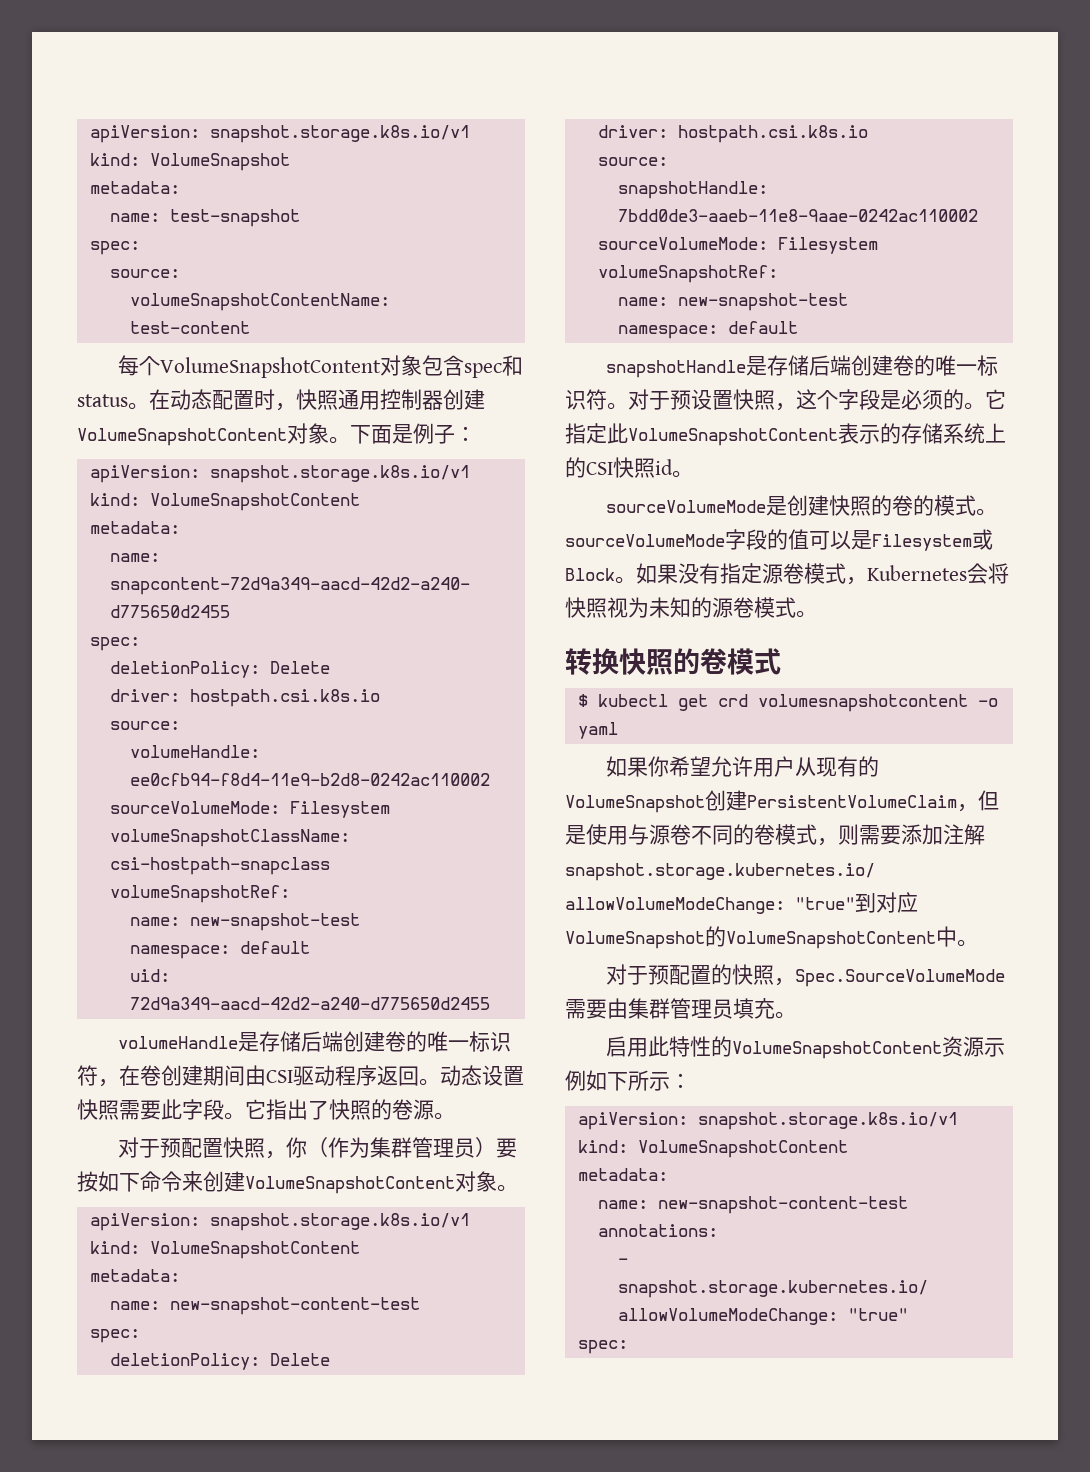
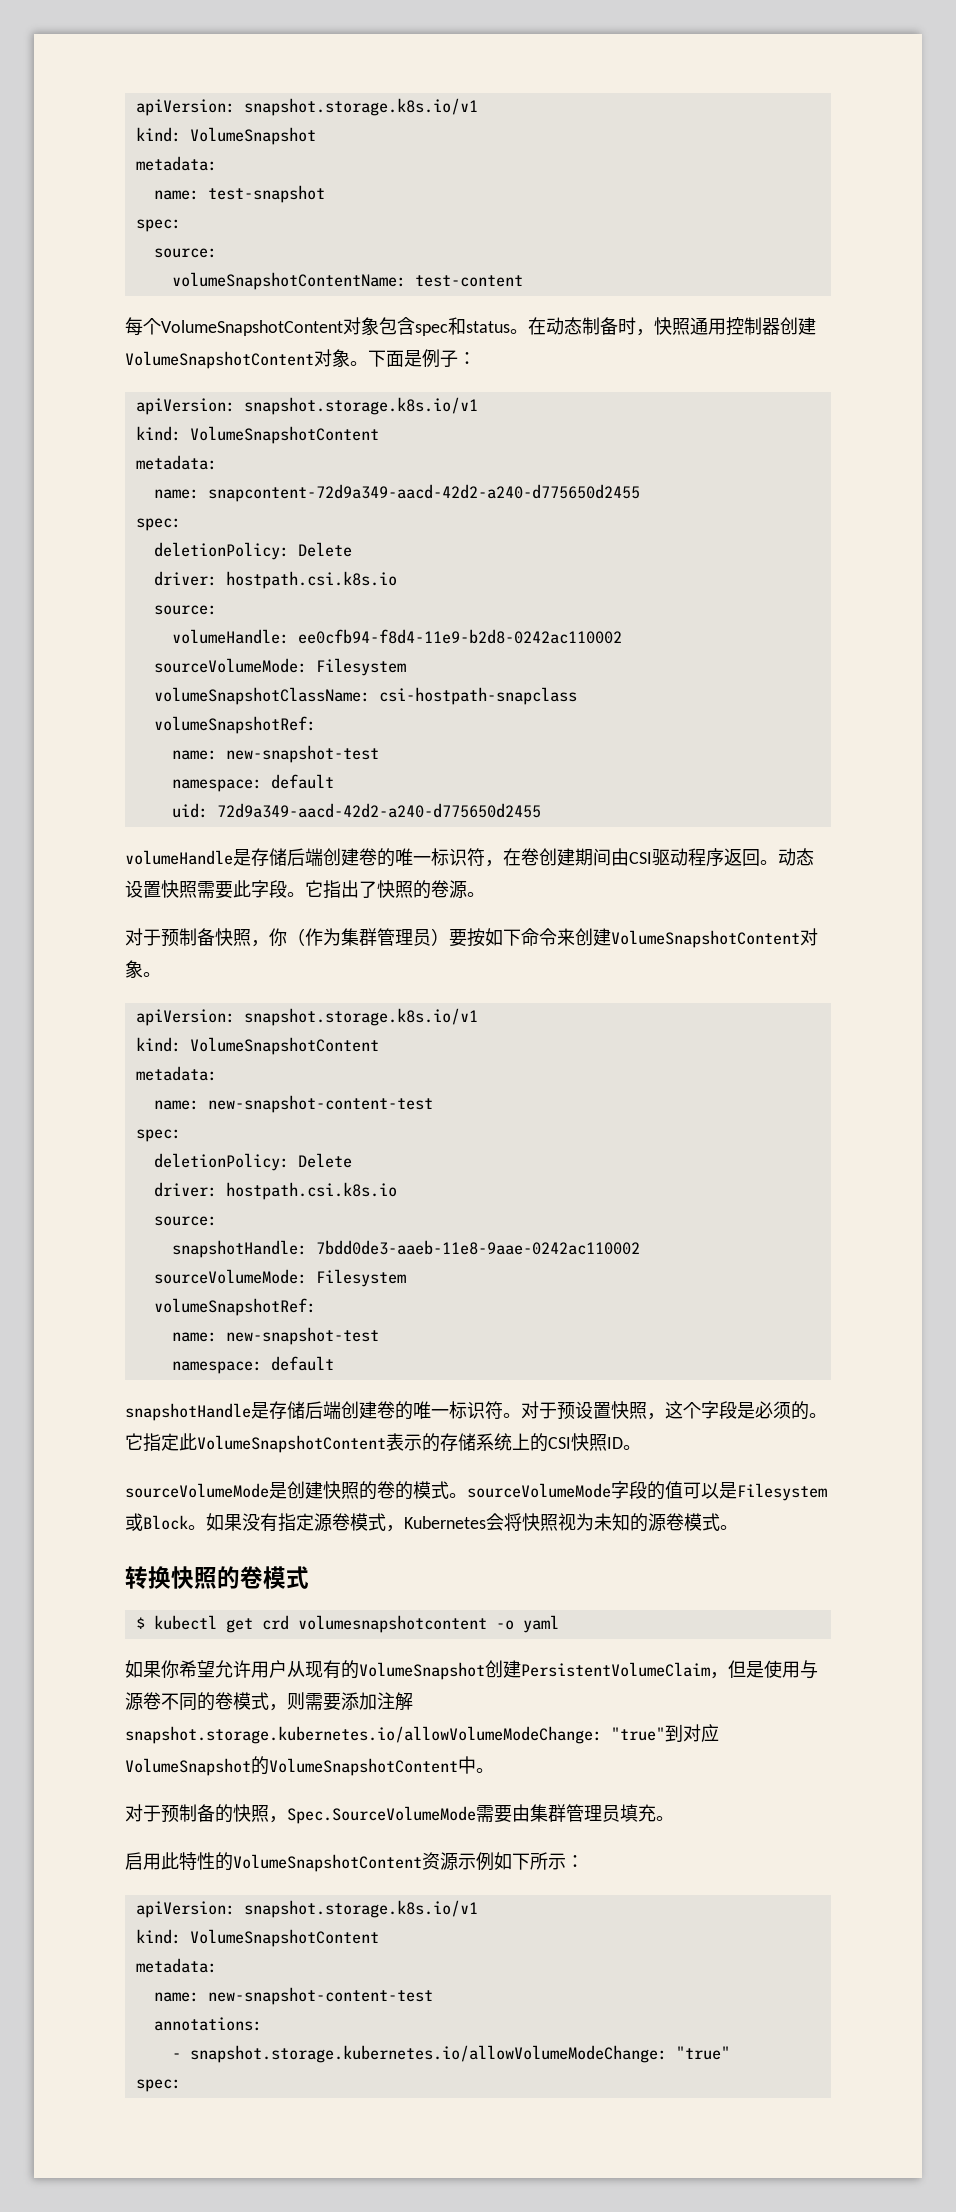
- 在动态配置时，快照通用控制器创建VolumeSnapshotContent对象。
+ 在动态制备时，快照通用控制器创建VolumeSnapshotContent对象。
- 对于预配置快照，你（作为集群管理员）要按如下命令来创建VolumeSnapshotContent对象。
+ 对于预制备快照，你（作为集群管理员）要按如下命令来创建VolumeSnapshotContent对象。
- 它指定此VolumeSnapshotContent表示的存储系统上的CSI快照id。
+ 它指定此VolumeSnapshotContent表示的存储系统上的CSI快照ID。
- 对于预配置的快照，Spec.SourceVolumeMode需要由集群管理员填充。
+ 对于预制备的快照，Spec.SourceVolumeMode需要由集群管理员填充。

